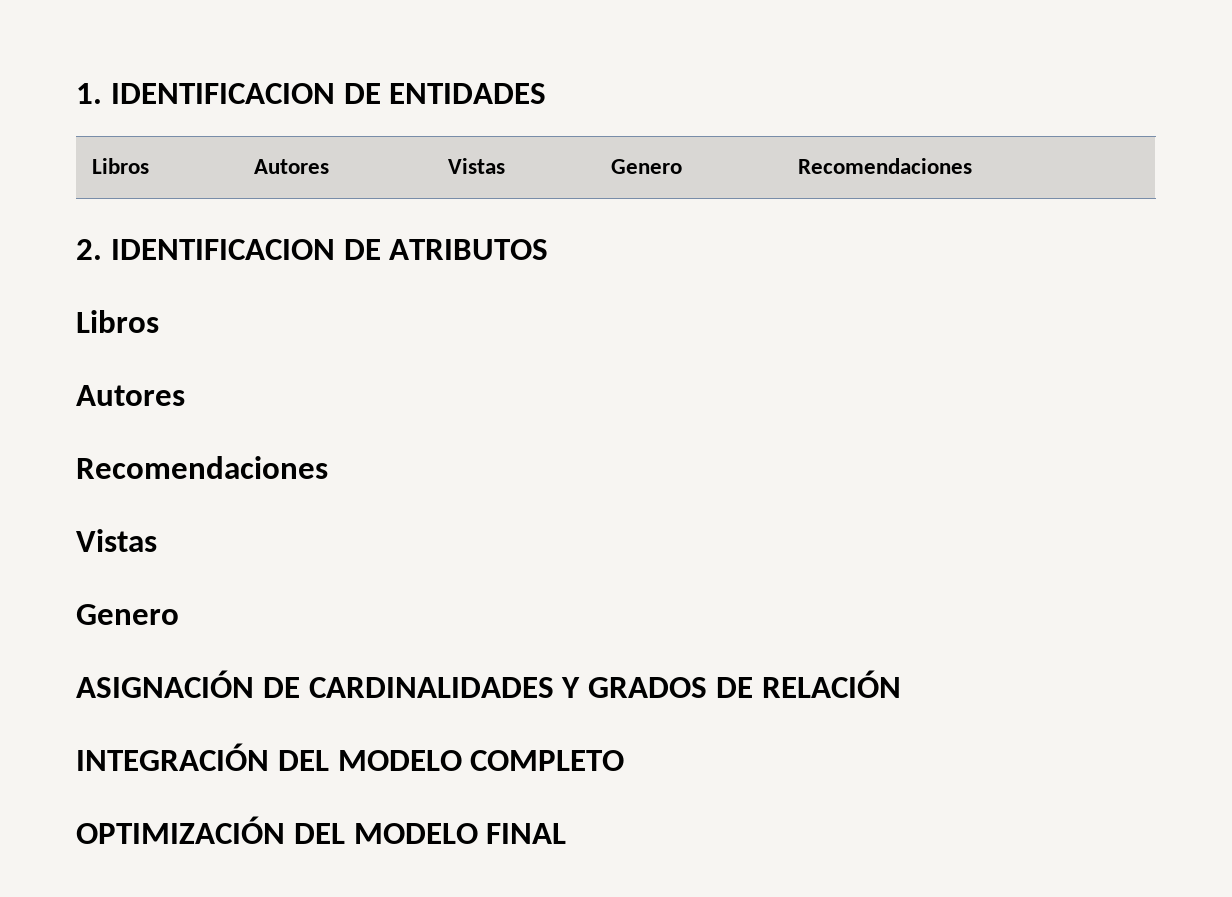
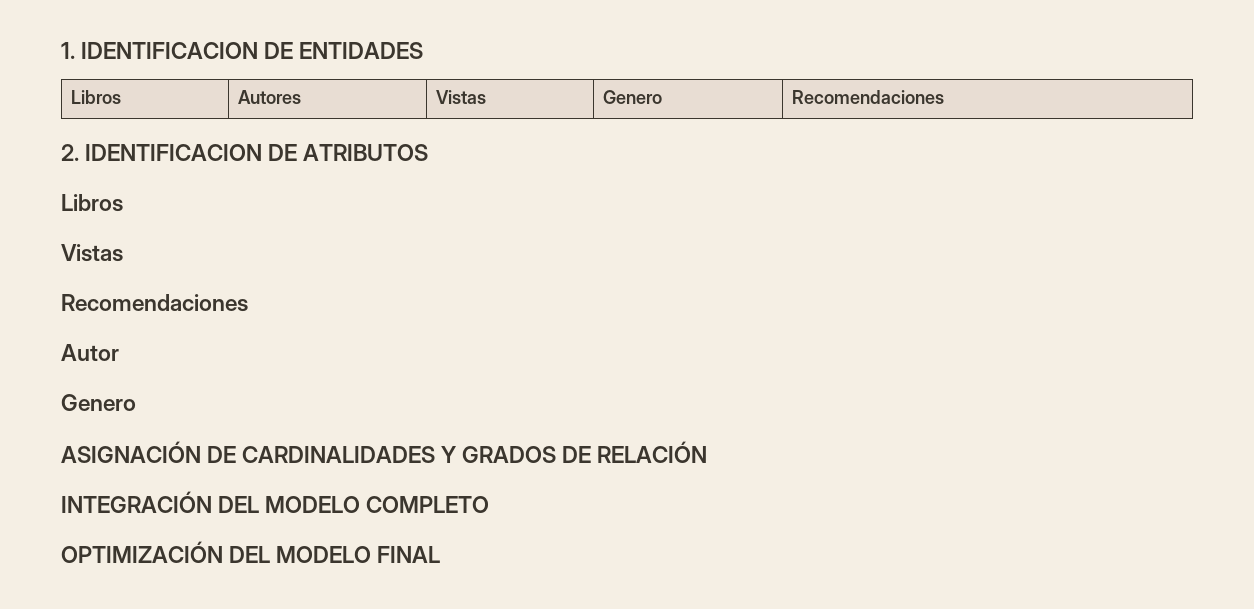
  2. IDENTIFICACION DE ATRIBUTOS
  Libros
- Autores
+ Vistas
  Recomendaciones
- Vistas
+ Autor

